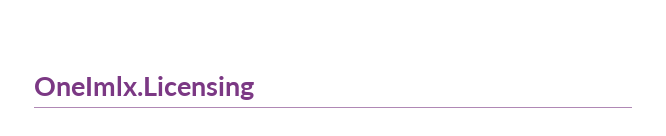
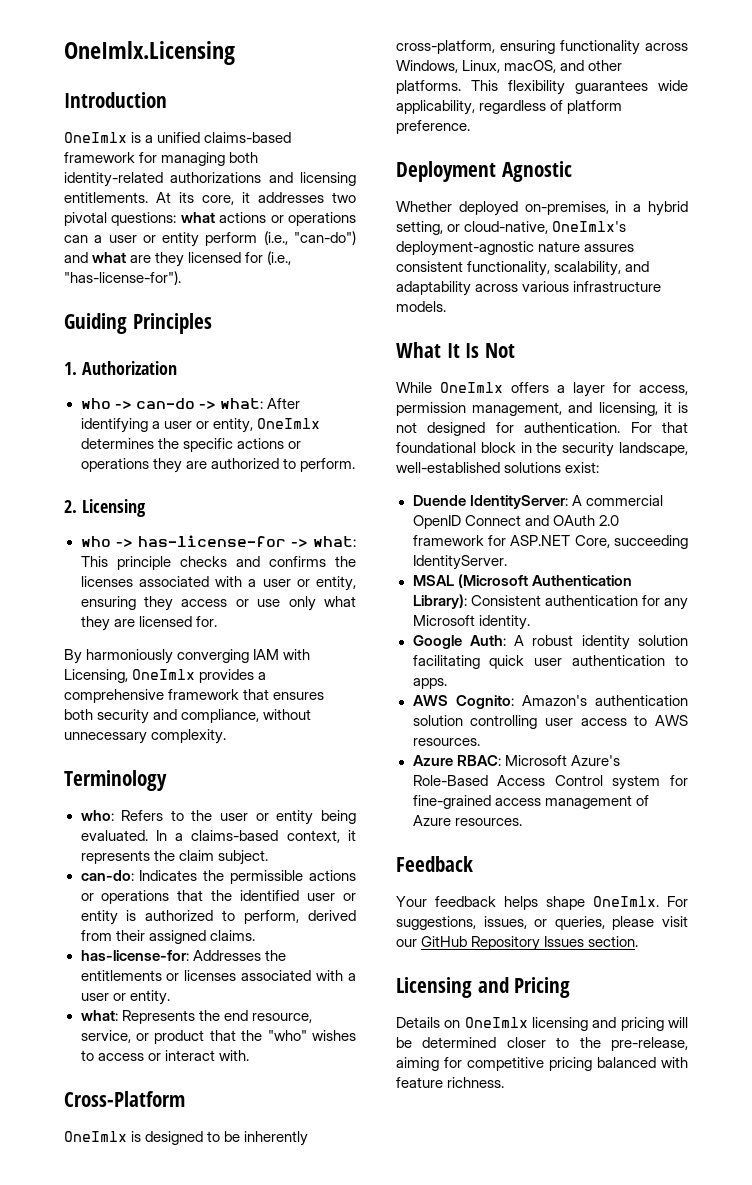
+ Introduction
+ OneImlx is a unified claims-based framework for managing both identity-related authorizations and licensing entitlements. At its core, it addresses two pivotal questions: what actions or operations can a user or entity perform (i.e., "can-do") and what are they licensed for (i.e., "has-license-for").
+ Guiding Principles
+ 1. Authorization
+ who -> can-do -> what: After identifying a user or entity, OneImlx determines the specific actions or operations they are authorized to perform.
+ 2. Licensing
+ who -> has-license-for -> what: This principle checks and confirms the licenses associated with a user or entity, ensuring they access or use only what they are licensed for.
+ By harmoniously converging IAM with Licensing, OneImlx provides a comprehensive framework that ensures both security and compliance, without unnecessary complexity.
+ Terminology
+ who: Refers to the user or entity being evaluated. In a claims-based context, it represents the claim subject.
+ can-do: Indicates the permissible actions or operations that the identified user or entity is authorized to perform, derived from their assigned claims.
+ has-license-for: Addresses the entitlements or licenses associated with a user or entity.
+ what: Represents the end resource, service, or product that the "who" wishes to access or interact with.
+ Cross-Platform
+ OneImlx is designed to be inherently cross-platform, ensuring functionality across Windows, Linux, macOS, and other platforms. This flexibility guarantees wide applicability, regardless of platform preference.
+ Deployment Agnostic
+ Whether deployed on-premises, in a hybrid setting, or cloud-native, OneImlx's deployment-agnostic nature assures consistent functionality, scalability, and adaptability across various infrastructure models.
+ What It Is Not
+ While OneImlx offers a layer for access, permission management, and licensing, it is not designed for authentication. For that foundational block in the security landscape, well-established solutions exist:
+ Duende IdentityServer: A commercial OpenID Connect and OAuth 2.0 framework for ASP.NET Core, succeeding IdentityServer.
+ MSAL (Microsoft Authentication Library): Consistent authentication for any Microsoft identity.
+ Google Auth: A robust identity solution facilitating quick user authentication to apps.
+ AWS Cognito: Amazon's authentication solution controlling user access to AWS resources.
+ Azure RBAC: Microsoft Azure's Role-Based Access Control system for fine-grained access management of Azure resources.
+ Feedback
+ Your feedback helps shape OneImlx. For suggestions, issues, or queries, please visit our GitHub Repository Issues section.
+ Licensing and Pricing
+ Details on OneImlx licensing and pricing will be determined closer to the pre-release, aiming for competitive pricing balanced with feature richness.

